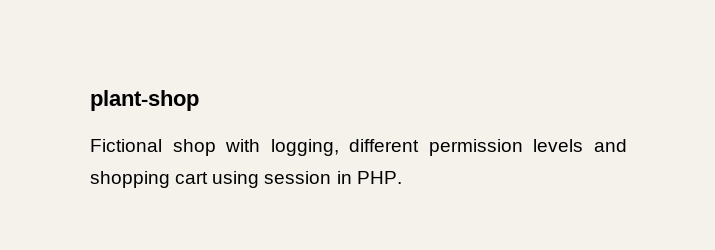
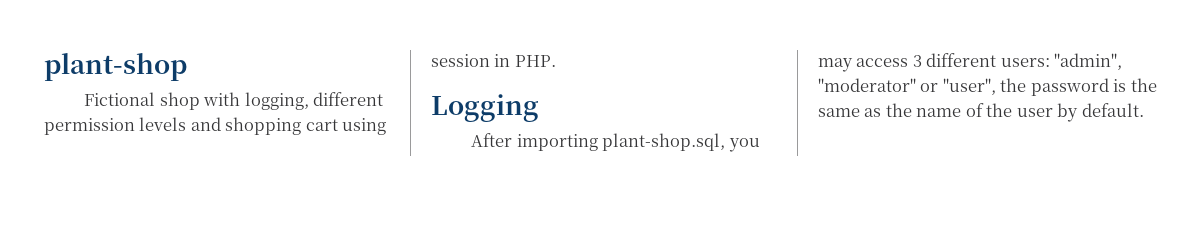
+ Logging
+ After importing plant-shop.sql, you may access 3 different users: "admin", "moderator" or "user", the password is the same as the name of the user by default.

